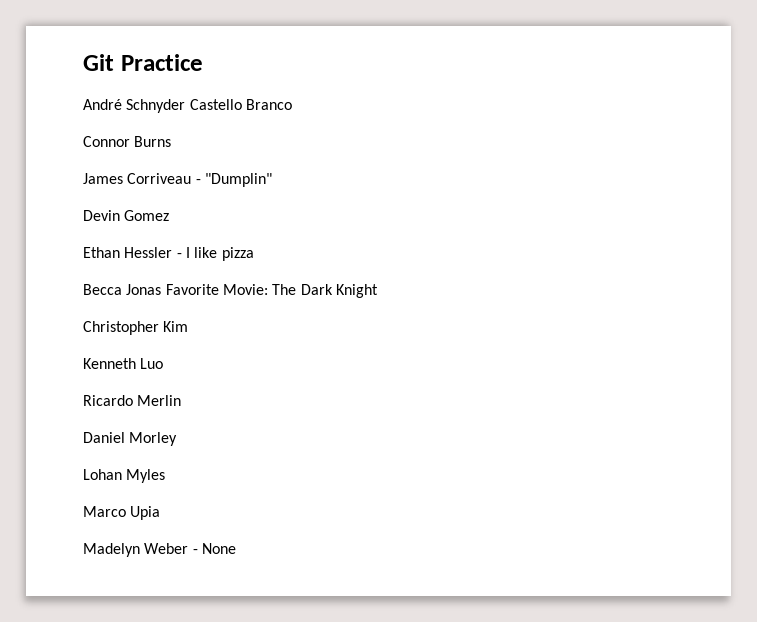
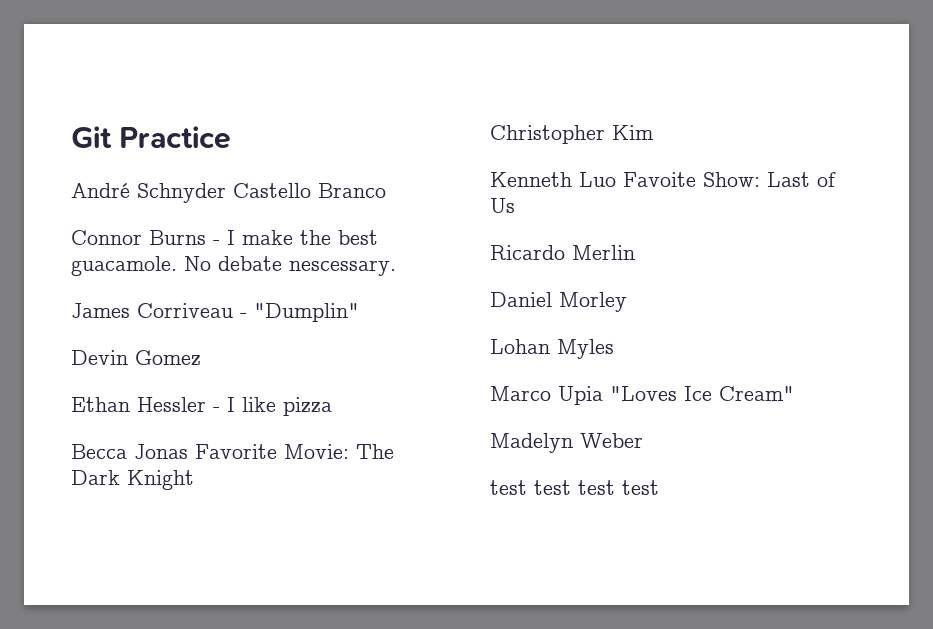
- Connor Burns
+ Connor Burns - I make the best guacamole. No debate nescessary.
- Kenneth Luo
+ Kenneth Luo Favoite Show: Last of Us
- Marco Upia
+ Marco Upia "Loves Ice Cream"
- Madelyn Weber - None
+ Madelyn Weber
+ test test test test

